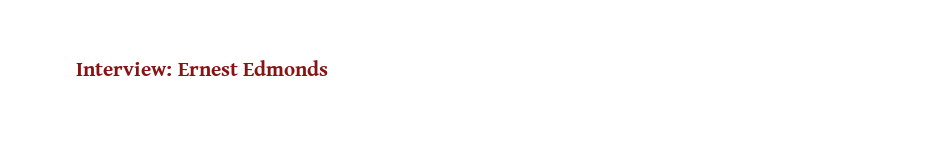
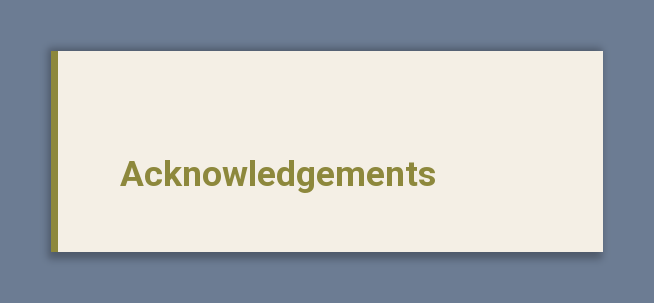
- Interview: Ernest Edmonds
+ Acknowledgements

